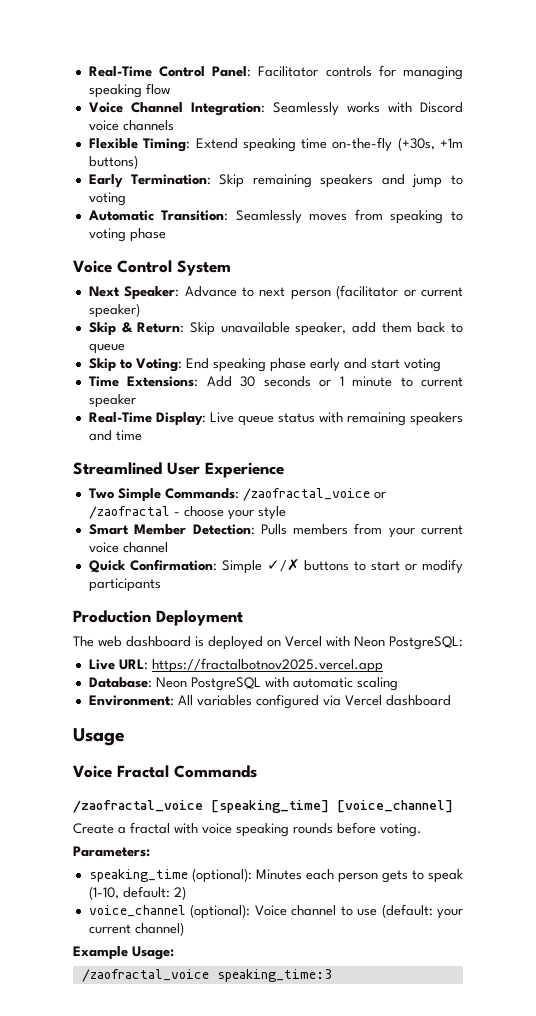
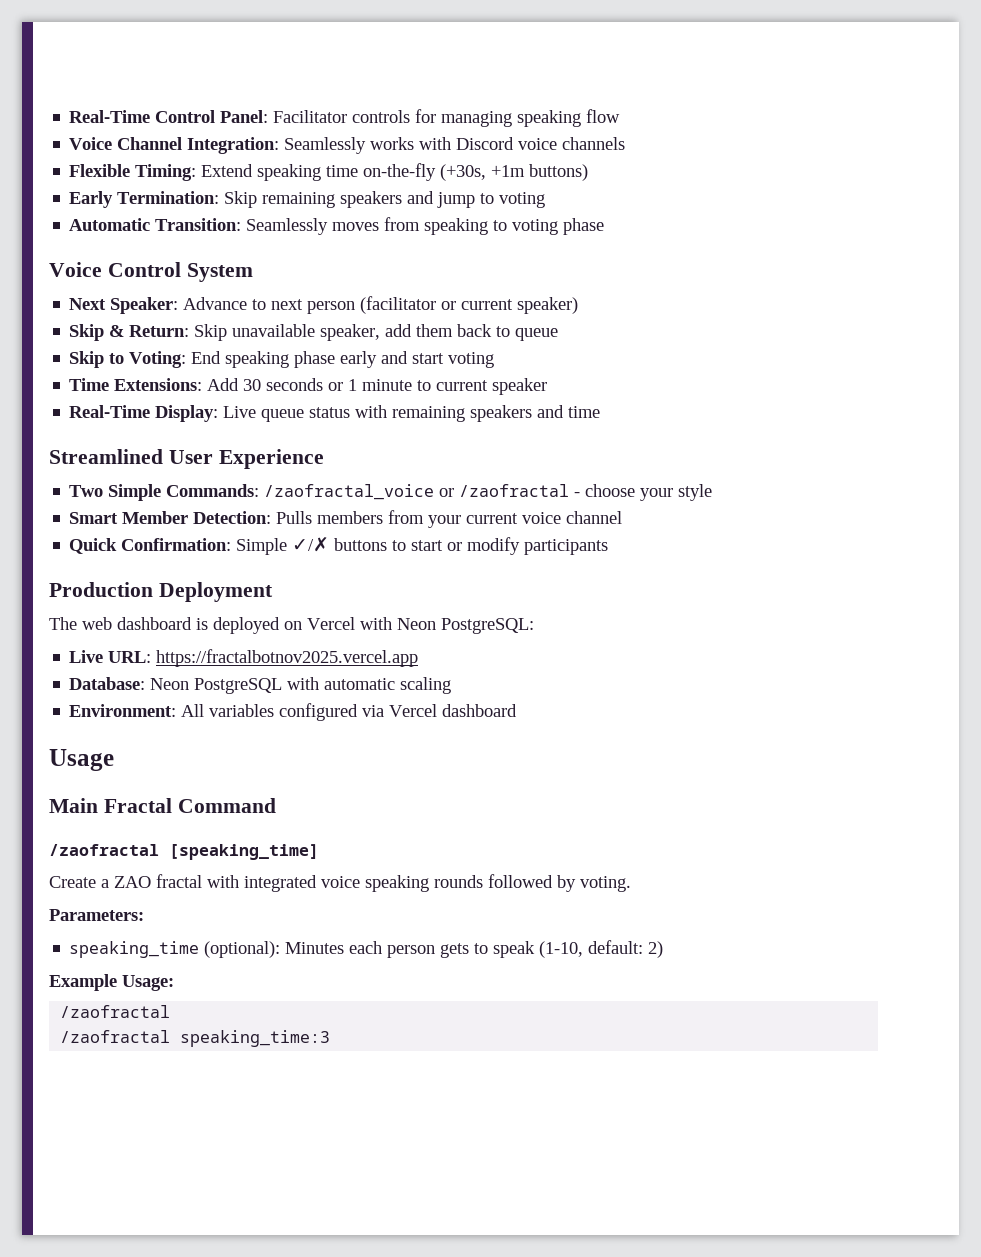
- Voice Fractal Commands
- /zaofractal_voice [speaking_time] [voice_channel]
+ Main Fractal Command
+ /zaofractal [speaking_time]
- Create a fractal with voice speaking rounds before voting.
+ Create a ZAO fractal with integrated voice speaking rounds followed by voting.
- voice_channel (optional): Voice channel to use (default: your current channel)
  Example Usage:
- /zaofractal_voice speaking_time:3
+ /zaofractal
+ /zaofractal speaking_time:3

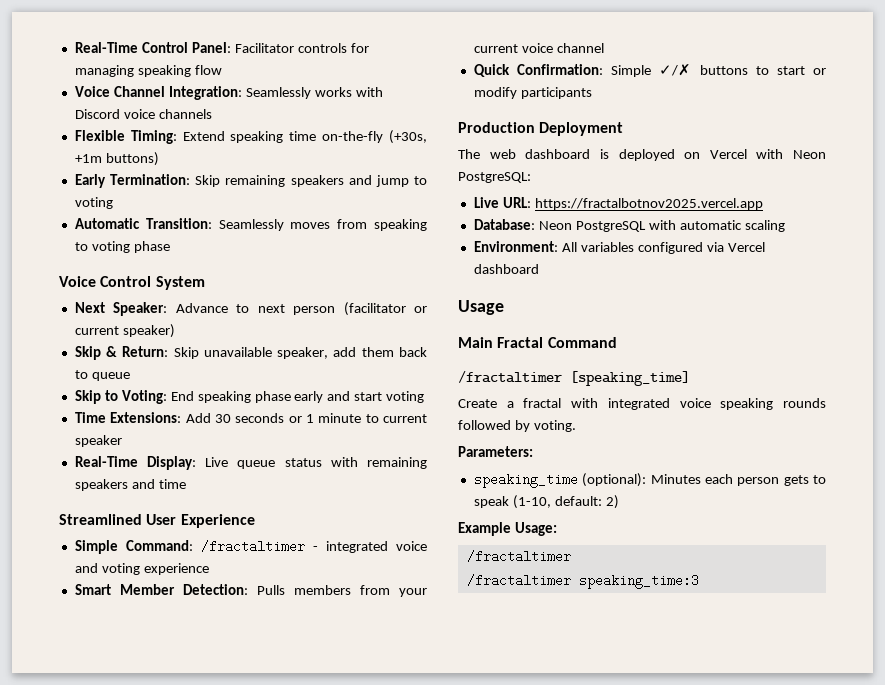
- Two Simple Commands: /zaofractal_voice or /zaofractal - choose your style
+ Simple Command: /fractaltimer - integrated voice and voting experience
- /zaofractal [speaking_time]
+ /fractaltimer [speaking_time]
- Create a ZAO fractal with integrated voice speaking rounds followed by voting.
+ Create a fractal with integrated voice speaking rounds followed by voting.
  Example Usage:
- /zaofractal
- /zaofractal speaking_time:3
+ /fractaltimer
+ /fractaltimer speaking_time:3

